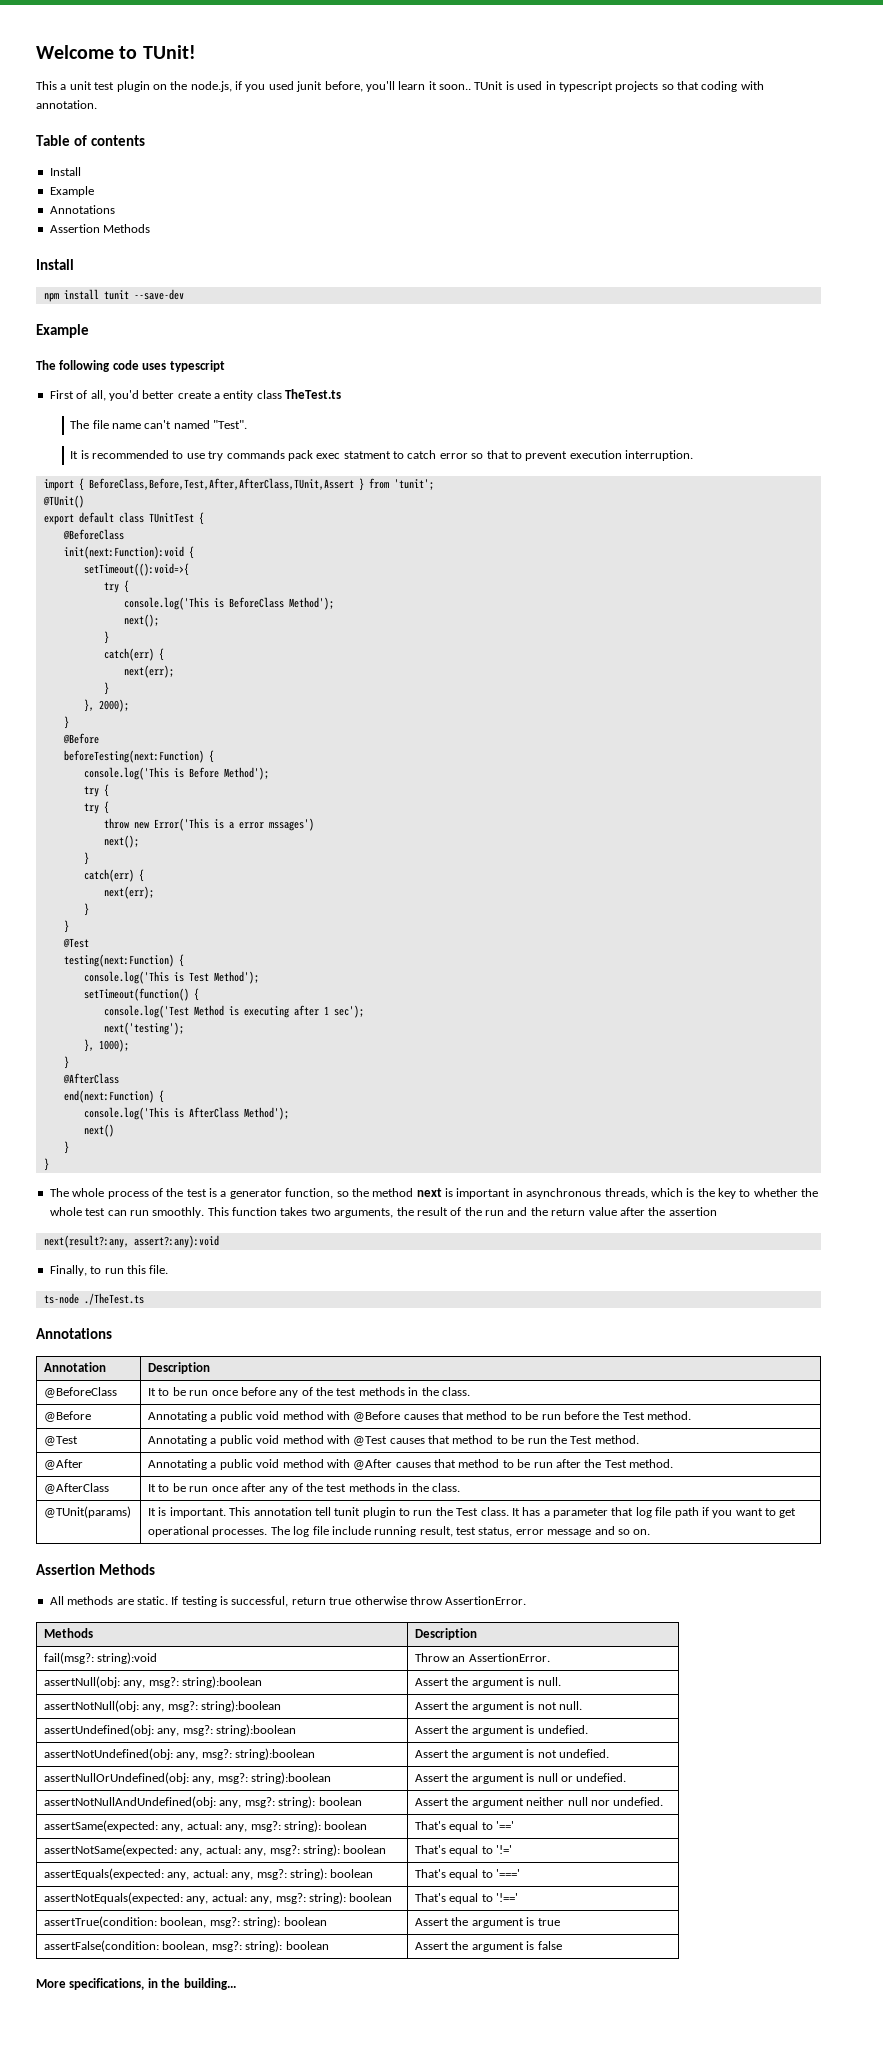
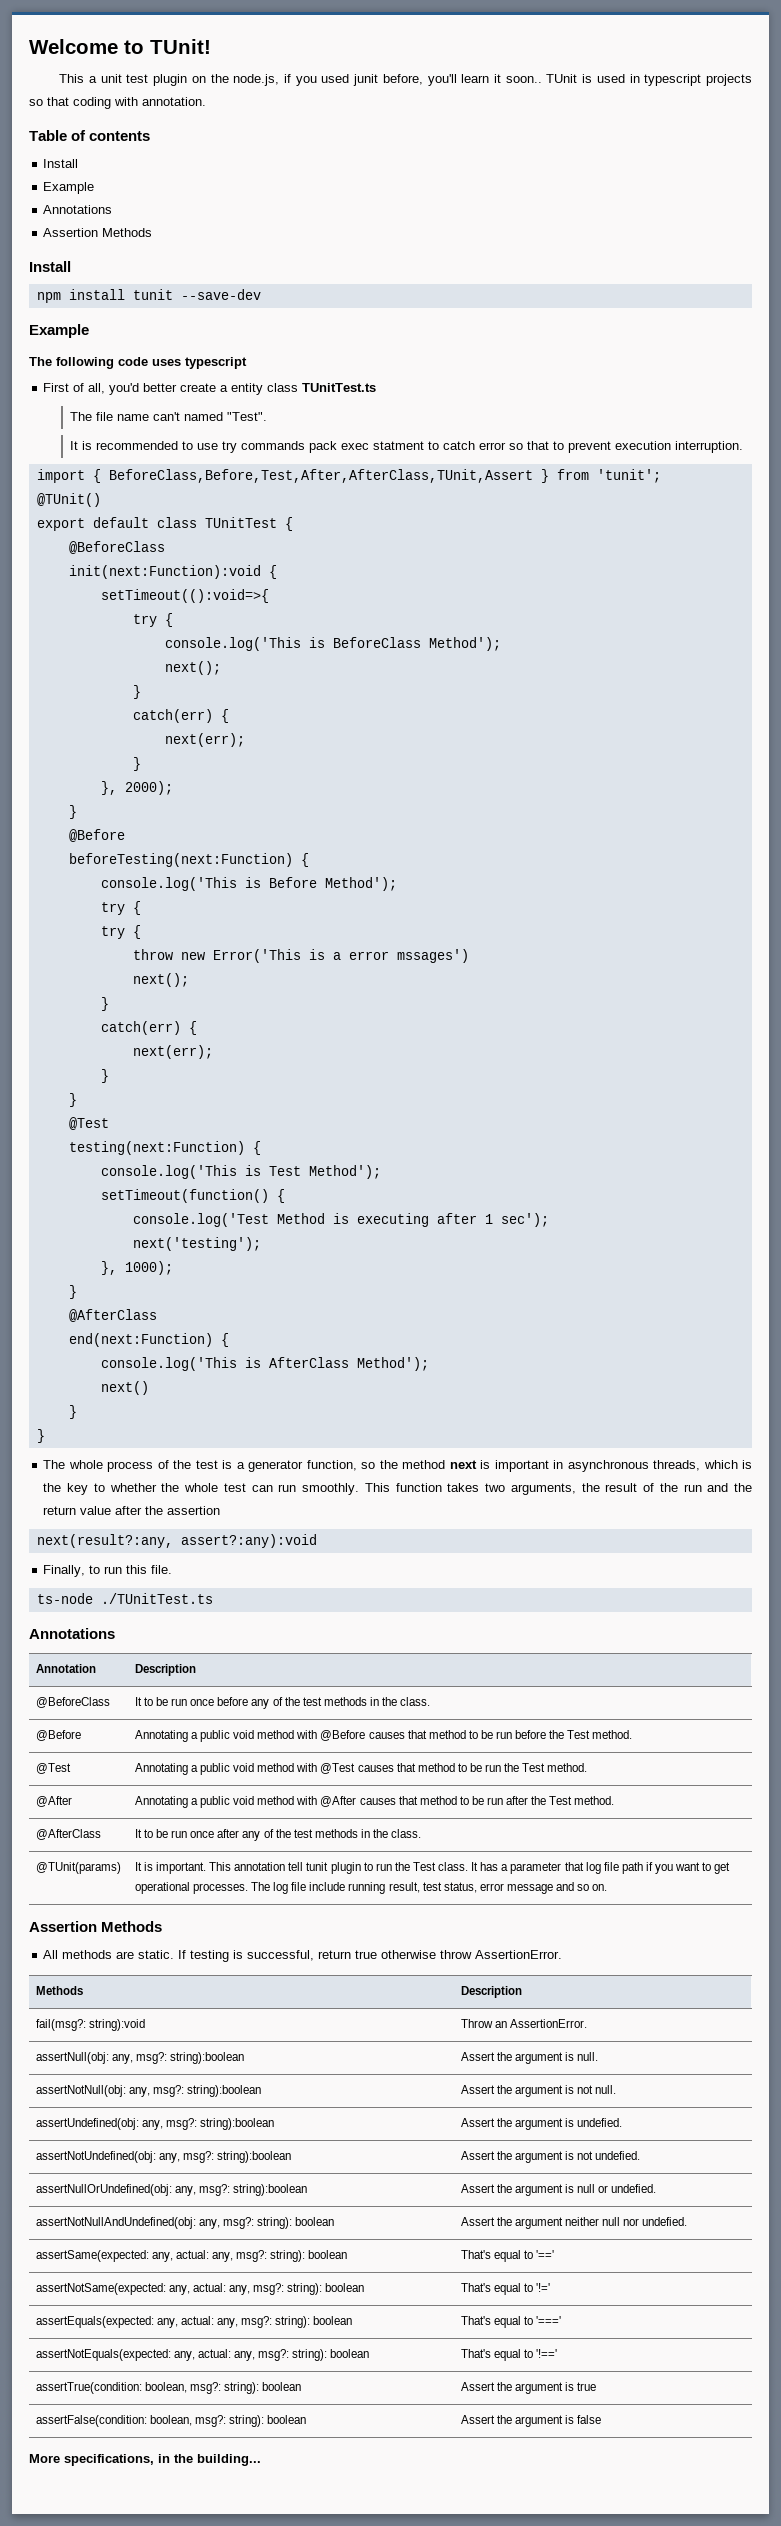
- First of all, you'd better create a entity class TheTest.ts
+ First of all, you'd better create a entity class TUnitTest.ts
- ts-node ./TheTest.ts
+ ts-node ./TUnitTest.ts

